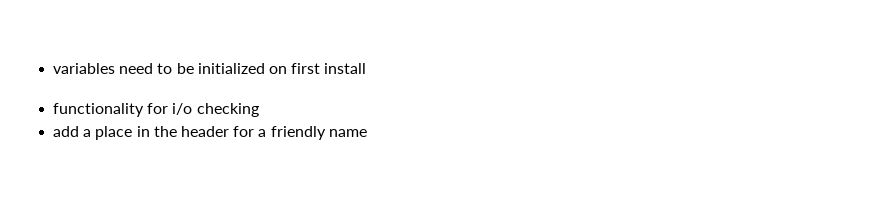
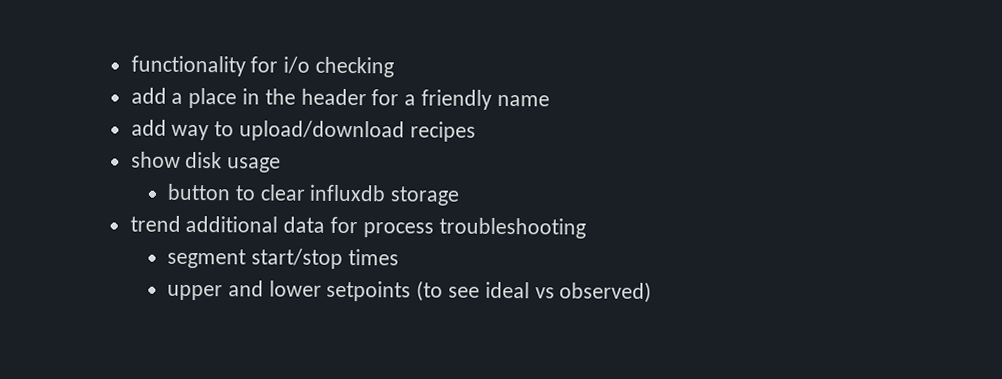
- variables need to be initialized on first install
+ add way to upload/download recipes
+ show disk usage
+ button to clear influxdb storage
+ trend additional data for process troubleshooting
+ segment start/stop times
+ upper and lower setpoints (to see ideal vs observed)

